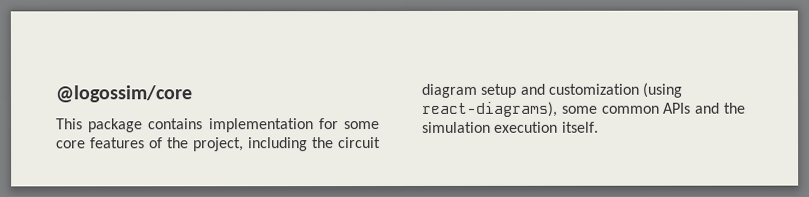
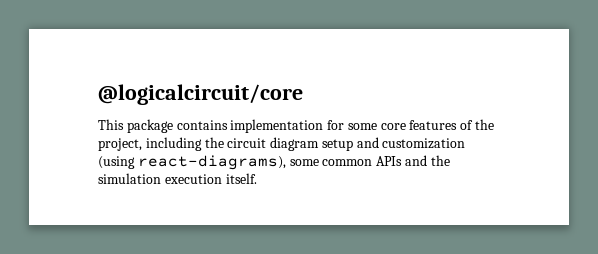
- @logossim/core
+ @logicalcircuit/core

